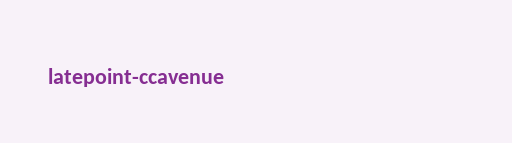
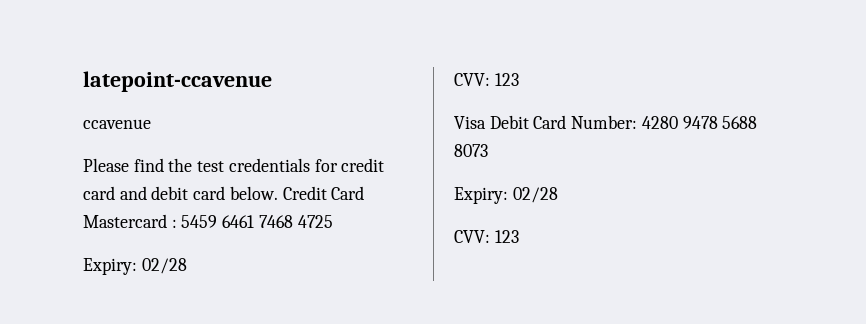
+ ccavenue
+ Please find the test credentials for credit card and debit card below. Credit Card Mastercard : 5459 6461 7468 4725
+ Expiry: 02/28
+ CVV: 123
+ Visa Debit Card Number: 4280 9478 5688 8073
+ Expiry: 02/28
+ CVV: 123

